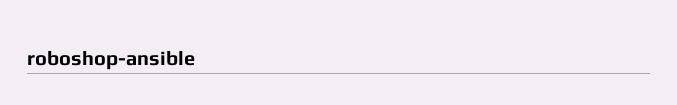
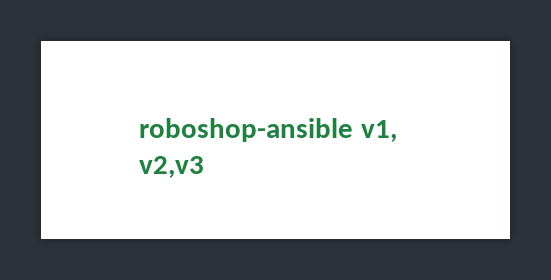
- roboshop-ansible
+ roboshop-ansible v1, v2,v3

